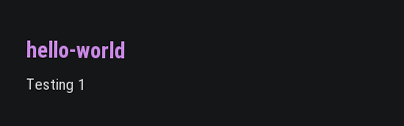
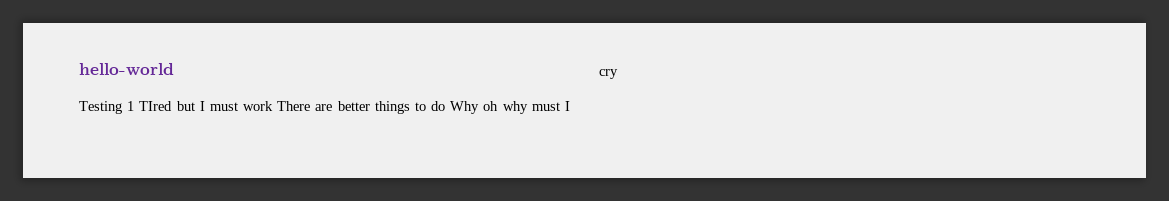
- Testing 1
+ Testing 1 TIred but I must work There are better things to do Why oh why must I cry

